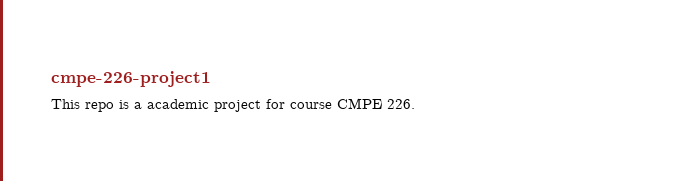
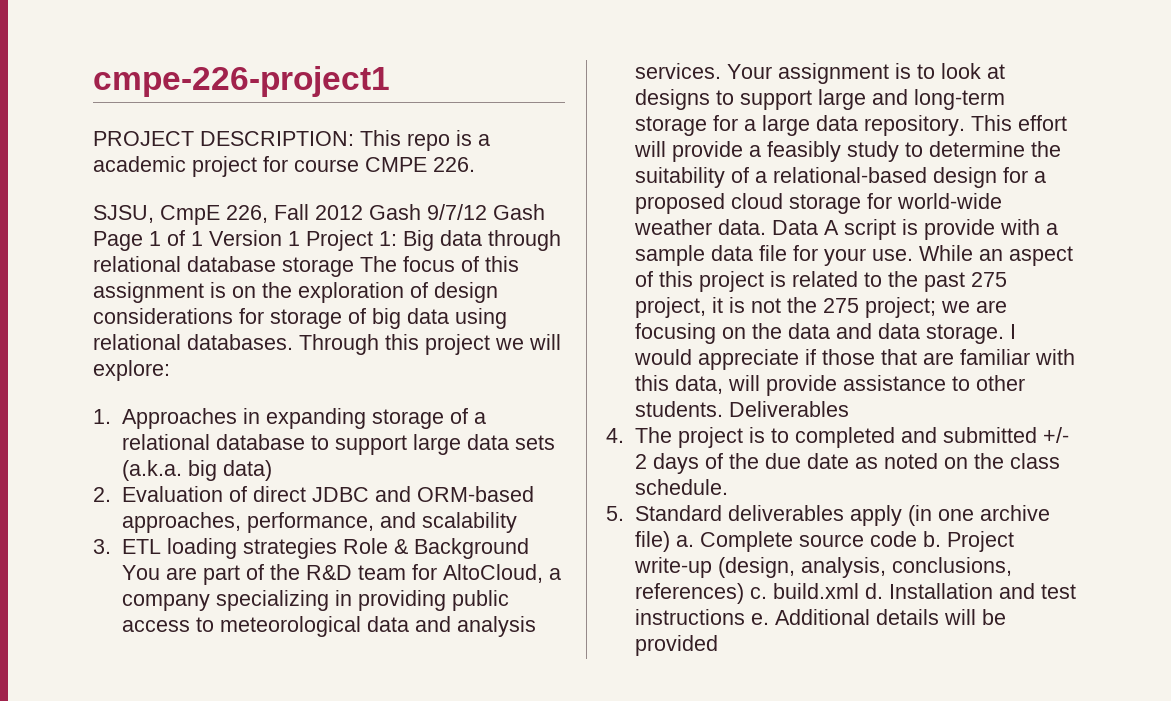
- This repo is a academic project for course CMPE 226.
+ PROJECT DESCRIPTION: This repo is a academic project for course CMPE 226.
+ SJSU, CmpE 226, Fall 2012 Gash 9/7/12 Gash Page 1 of 1 Version 1 Project 1: Big data through relational database storage The focus of this assignment is on the exploration of design considerations for storage of big data using relational databases. Through this project we will explore:
+ 1. Approaches in expanding storage of a relational database to support large data sets (a.k.a. big data)
+ 2. Evaluation of direct JDBC and ORM-based approaches, performance, and scalability
+ 3. ETL loading strategies Role & Background You are part of the R&D team for AltoCloud, a company specializing in providing public access to meteorological data and analysis services. Your assignment is to look at designs to support large and long-term storage for a large data repository. This effort will provide a feasibly study to determine the suitability of a relational-based design for a proposed cloud storage for world-wide weather data. Data A script is provide with a sample data file for your use. While an aspect of this project is related to the past 275 project, it is not the 275 project; we are focusing on the data and data storage. I would appreciate if those that are familiar with this data, will provide assistance to other students. Deliverables
+ 4. The project is to completed and submitted +/- 2 days of the due date as noted on the class schedule.
+ 5. Standard deliverables apply (in one archive file) a. Complete source code b. Project write-up (design, analysis, conclusions, references) c. build.xml d. Installation and test instructions e. Additional details will be provided

